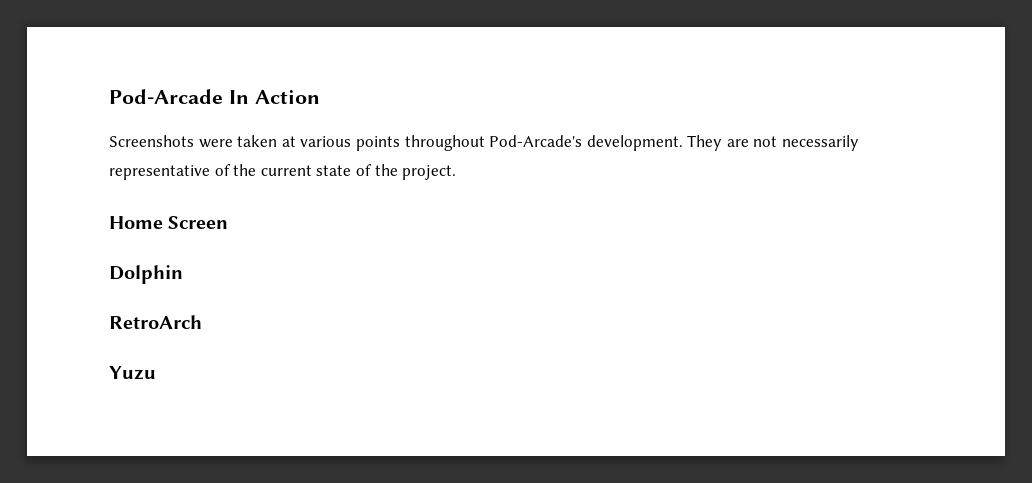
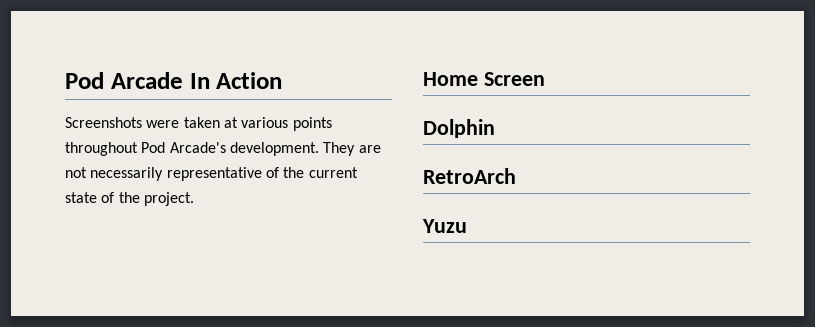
- Pod-Arcade In Action
+ Pod Arcade In Action
- Screenshots were taken at various points throughout Pod-Arcade's development.
+ Screenshots were taken at various points throughout Pod Arcade's development.

